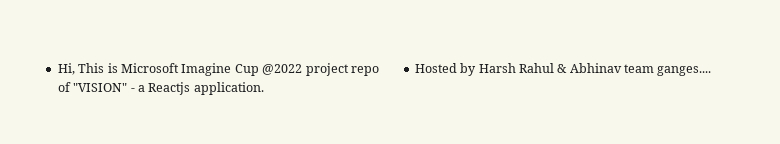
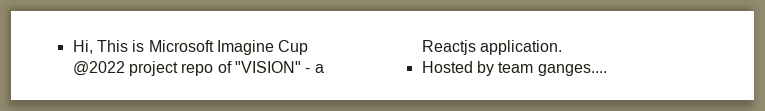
- Hosted by Harsh Rahul & Abhinav team ganges....
+ Hosted by team ganges....

